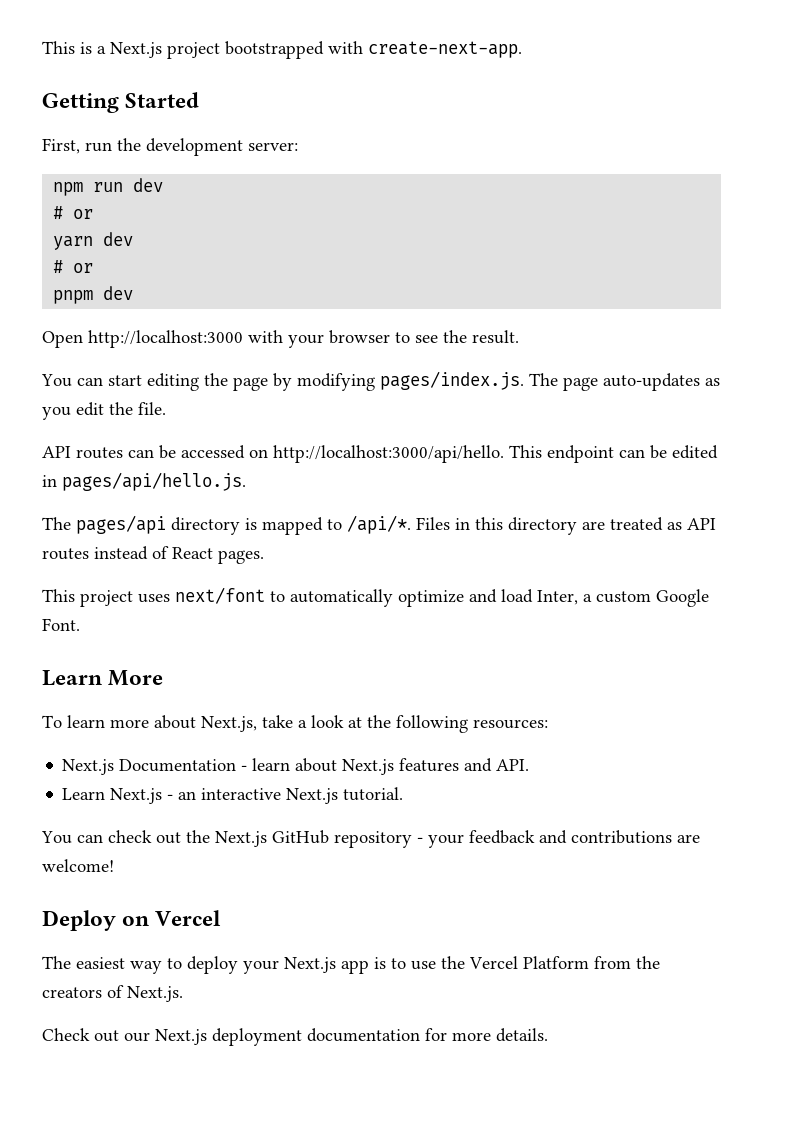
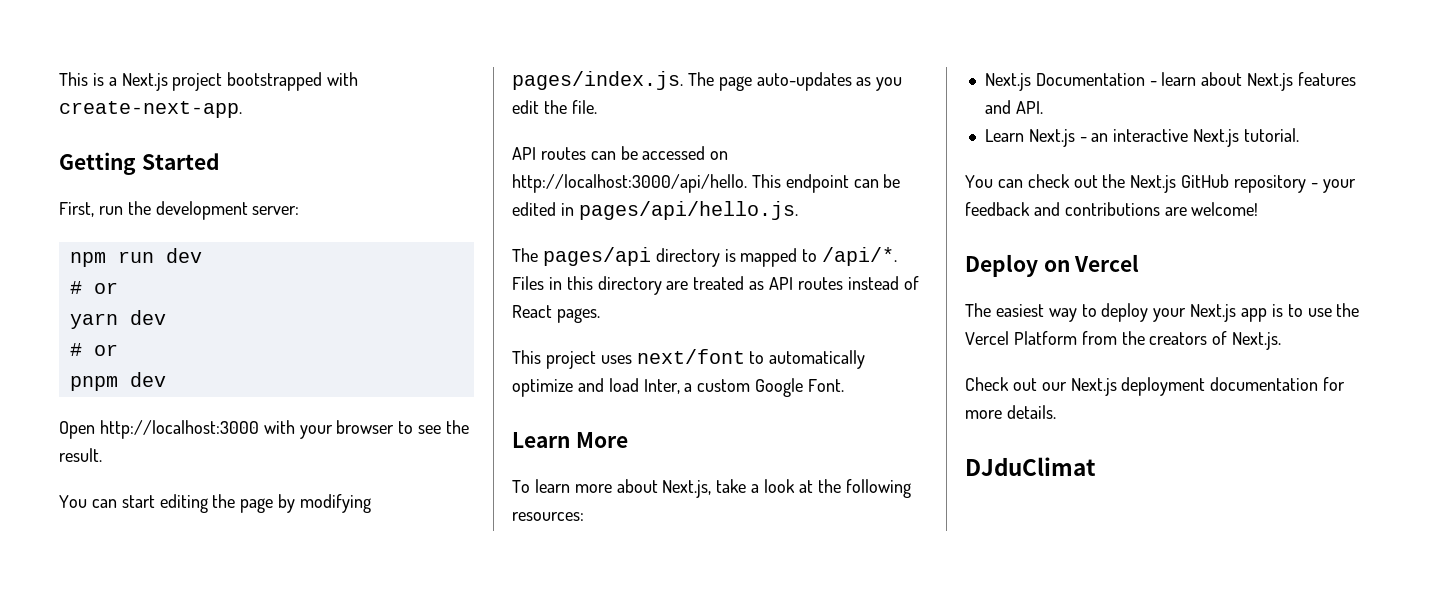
+ DJduClimat

